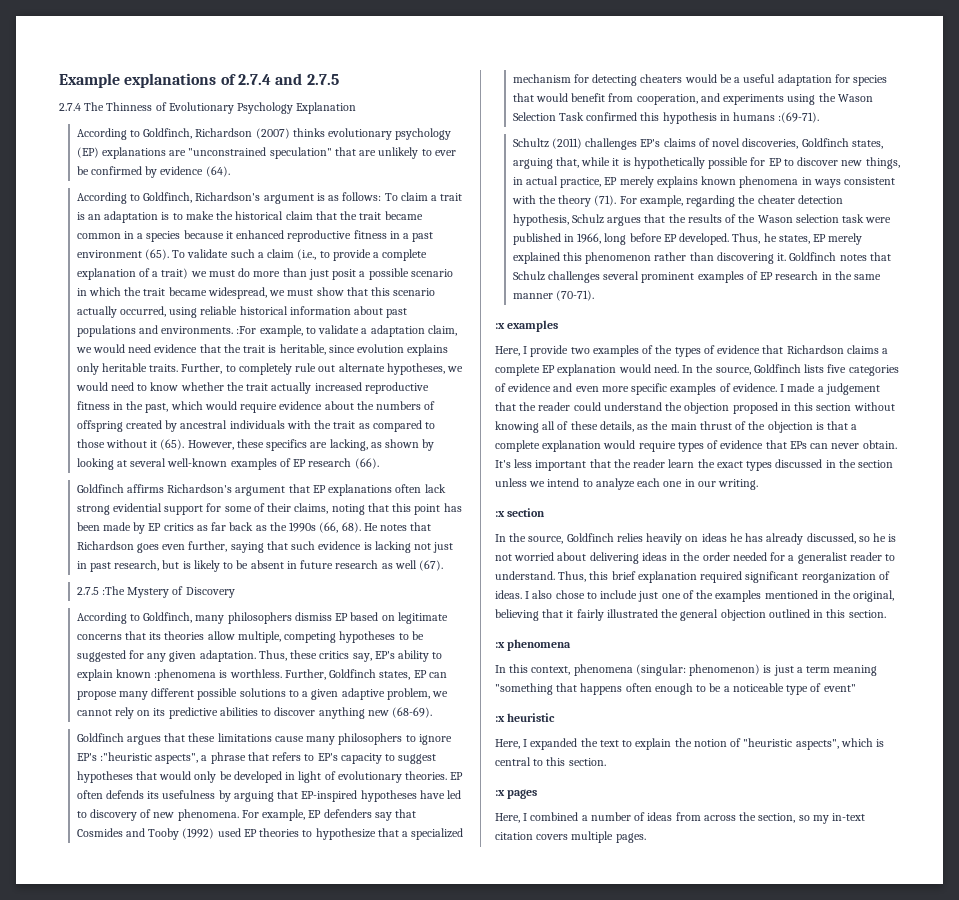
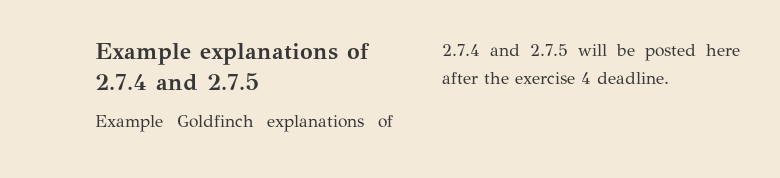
- 2.7.4 The Thinness of Evolutionary Psychology Explanation
- According to Goldfinch, Richardson (2007) thinks evolutionary psychology (EP) explanations are "unconstrained speculation" that are unlikely to ever be confirmed by evidence (64).
- According to Goldfinch, Richardson's argument is as follows: To claim a trait is an adaptation is to make the historical claim that the trait became common in a species because it enhanced reproductive fitness in a past environment (65). To validate such a claim (i.e., to provide a complete explanation of a trait) we must do more than just posit a possible scenario in which the trait became widespread, we must show that this scenario actually occurred, using reliable historical information about past populations and environments. :For example, to validate a adaptation claim, we would need evidence that the trait is heritable, since evolution explains only heritable traits. Further, to completely rule out alternate hypotheses, we would need to know whether the trait actually increased reproductive fitness in the past, which would require evidence about the numbers of offspring created by ancestral individuals with the trait as compared to those without it (65). However, these specifics are lacking, as shown by looking at several well-known examples of EP research (66).
- Goldfinch affirms Richardson's argument that EP explanations often lack strong evidential support for some of their claims, noting that this point has been made by EP critics as far back as the 1990s (66, 68). He notes that Richardson goes even further, saying that such evidence is lacking not just in past research, but is likely to be absent in future research as well (67).
- 2.7.5 :The Mystery of Discovery
- According to Goldfinch, many philosophers dismiss EP based on legitimate concerns that its theories allow multiple, competing hypotheses to be suggested for any given adaptation. Thus, these critics say, EP's ability to explain known :phenomena is worthless. Further, Goldfinch states, EP can propose many different possible solutions to a given adaptive problem, we cannot rely on its predictive abilities to discover anything new (68-69).
- Goldfinch argues that these limitations cause many philosophers to ignore EP's :"heuristic aspects", a phrase that refers to EP's capacity to suggest hypotheses that would only be developed in light of evolutionary theories. EP often defends its usefulness by arguing that EP-inspired hypotheses have led to discovery of new phenomena. For example, EP defenders say that Cosmides and Tooby (1992) used EP theories to hypothesize that a specialized mechanism for detecting cheaters would be a useful adaptation for species that would benefit from cooperation, and experiments using the Wason Selection Task confirmed this hypothesis in humans :(69-71).
- Schultz (2011) challenges EP's claims of novel discoveries, Goldfinch states, arguing that, while it is hypothetically possible for EP to discover new things, in actual practice, EP merely explains known phenomena in ways consistent with the theory (71). For example, regarding the cheater detection hypothesis, Schulz argues that the results of the Wason selection task were published in 1966, long before EP developed. Thus, he states, EP merely explained this phenomenon rather than discovering it. Goldfinch notes that Schulz challenges several prominent examples of EP research in the same manner (70-71).
- :x examples
- Here, I provide two examples of the types of evidence that Richardson claims a complete EP explanation would need. In the source, Goldfinch lists five categories of evidence and even more specific examples of evidence. I made a judgement that the reader could understand the objection proposed in this section without knowing all of these details, as the main thrust of the objection is that a complete explanation would require types of evidence that EPs can never obtain. It's less important that the reader learn the exact types discussed in the section unless we intend to analyze each one in our writing.
- :x section
- In the source, Goldfinch relies heavily on ideas he has already discussed, so he is not worried about delivering ideas in the order needed for a generalist reader to understand. Thus, this brief explanation required significant reorganization of ideas. I also chose to include just one of the examples mentioned in the original, believing that it fairly illustrated the general objection outlined in this section.
- :x phenomena
- In this context, phenomena (singular: phenomenon) is just a term meaning "something that happens often enough to be a noticeable type of event"
- :x heuristic
- Here, I expanded the text to explain the notion of "heuristic aspects", which is central to this section.
- :x pages
- Here, I combined a number of ideas from across the section, so my in-text citation covers multiple pages.
+ Example Goldfinch explanations of 2.7.4 and 2.7.5 will be posted here after the exercise 4 deadline.

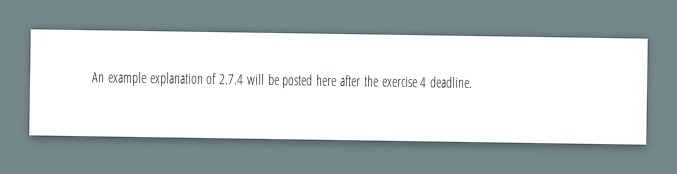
- Example explanations of 2.7.4 and 2.7.5
- Example Goldfinch explanations of 2.7.4 and 2.7.5 will be posted here after the exercise 4 deadline.
+ An example explanation of 2.7.4 will be posted here after the exercise 4 deadline.

